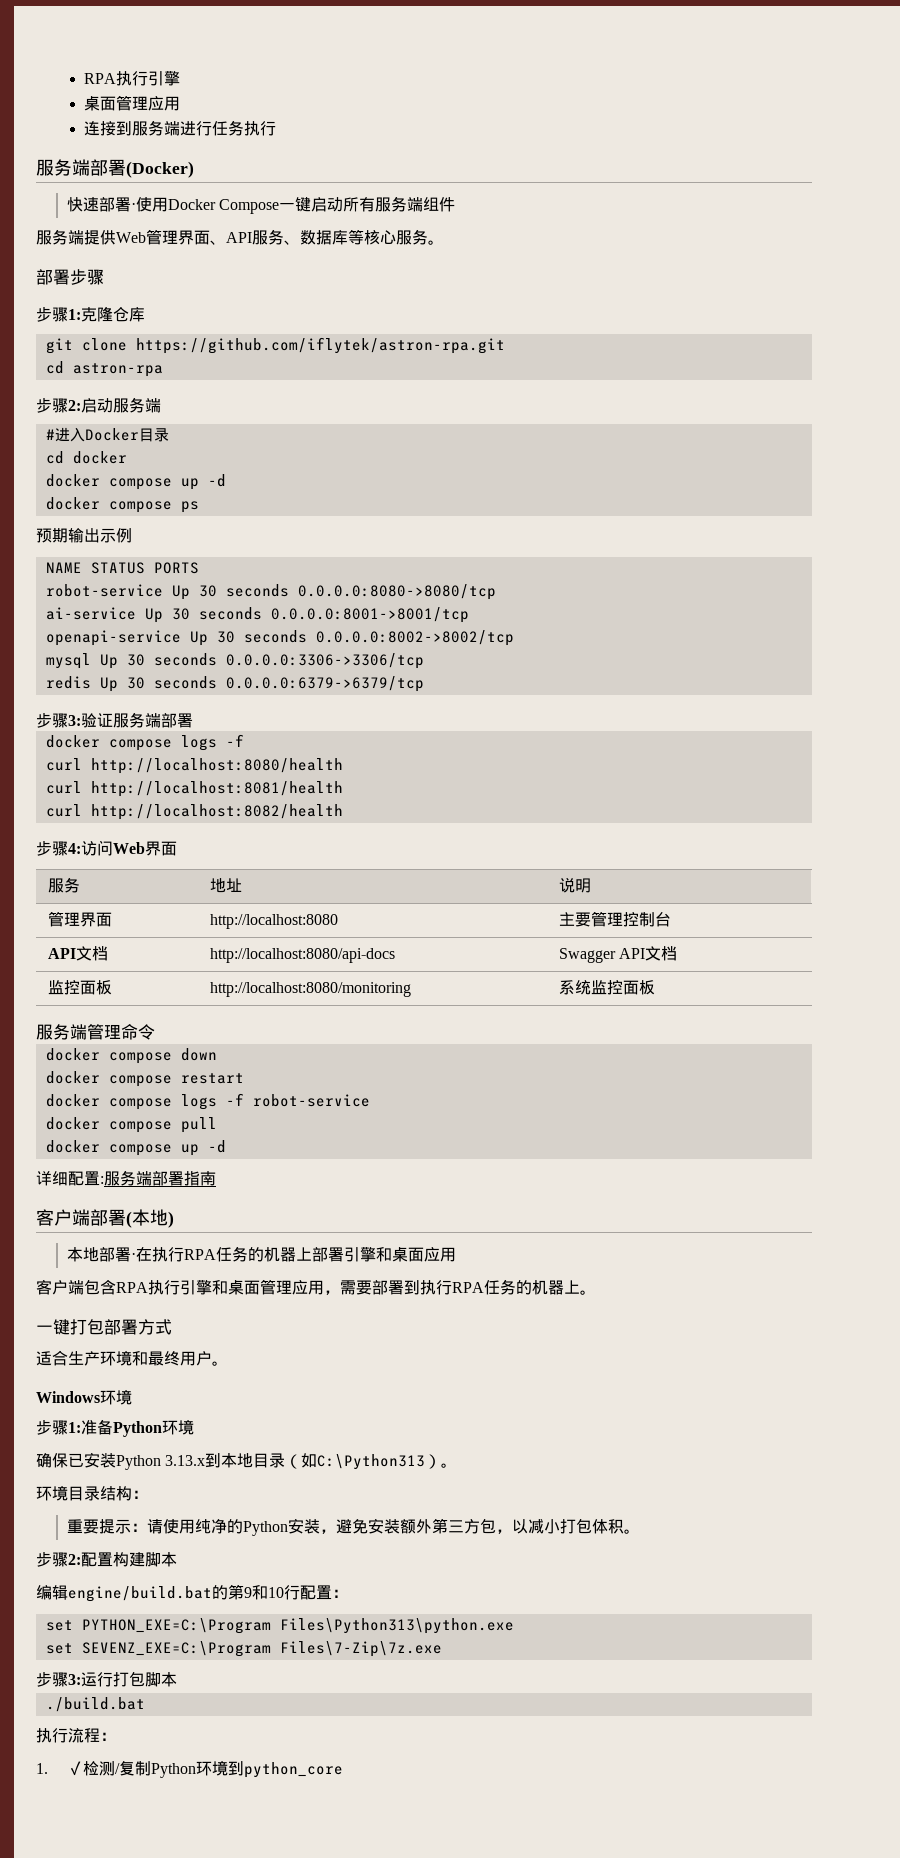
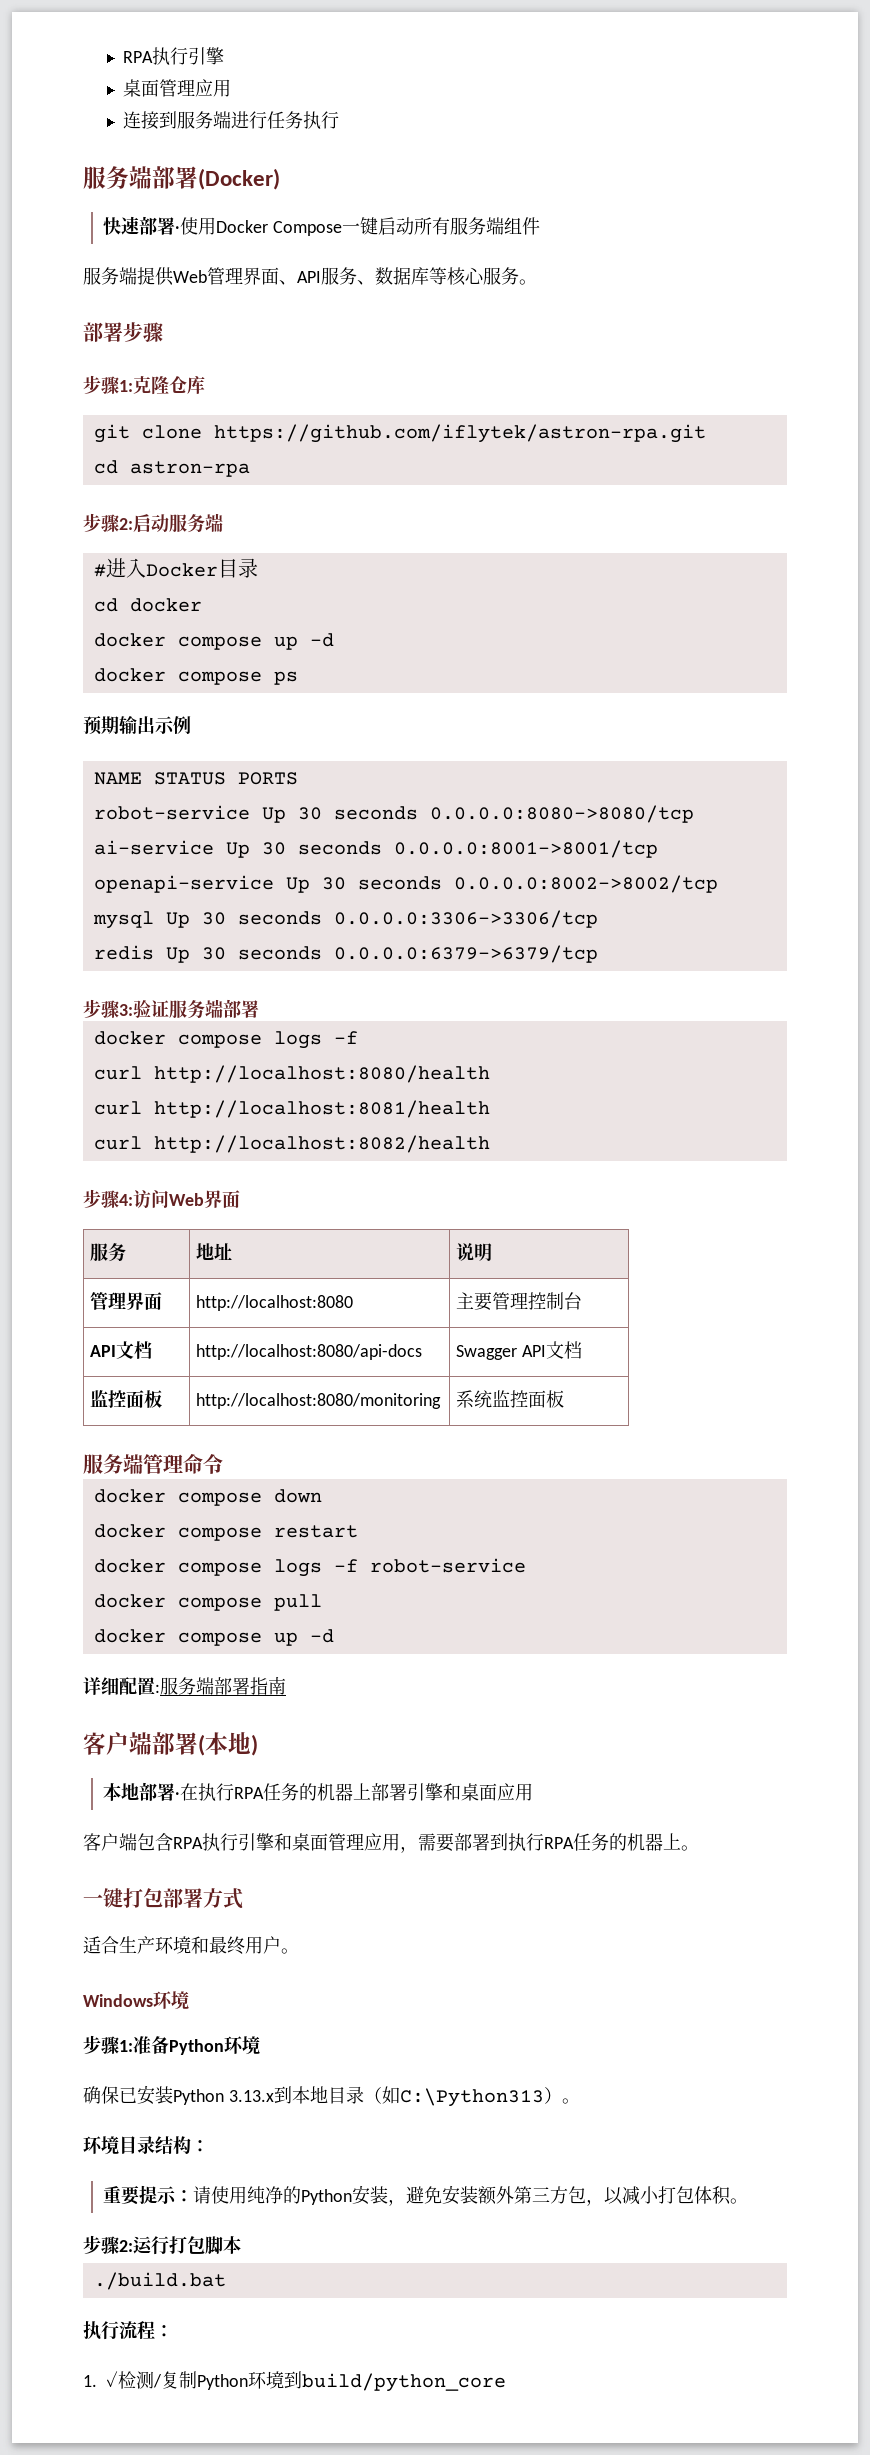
- 步骤2:配置构建脚本
- 编辑engine/build.bat的第9和10行配置：
- set PYTHON_EXE=C:\Program Files\Python313\python.exe
- set SEVENZ_EXE=C:\Program Files\7-Zip\7z.exe
- 步骤3:运行打包脚本
+ 步骤2:运行打包脚本
- 1. ✓检测/复制Python环境到python_core
+ 1. ✓检测/复制Python环境到build/python_core

